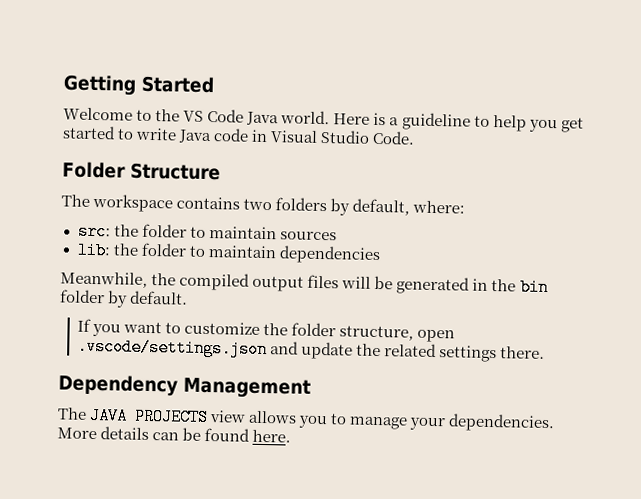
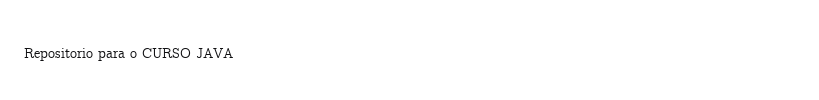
- Getting Started
- Welcome to the VS Code Java world. Here is a guideline to help you get started to write Java code in Visual Studio Code.
- Folder Structure
- The workspace contains two folders by default, where:
- src: the folder to maintain sources
- lib: the folder to maintain dependencies
- Meanwhile, the compiled output files will be generated in the bin folder by default.
- If you want to customize the folder structure, open .vscode/settings.json and update the related settings there.
- Dependency Management
- The JAVA PROJECTS view allows you to manage your dependencies. More details can be found here.
+ Repositorio para o CURSO JAVA

